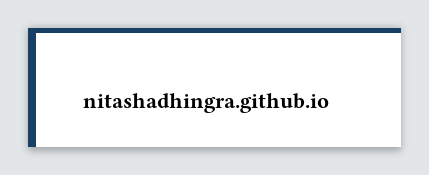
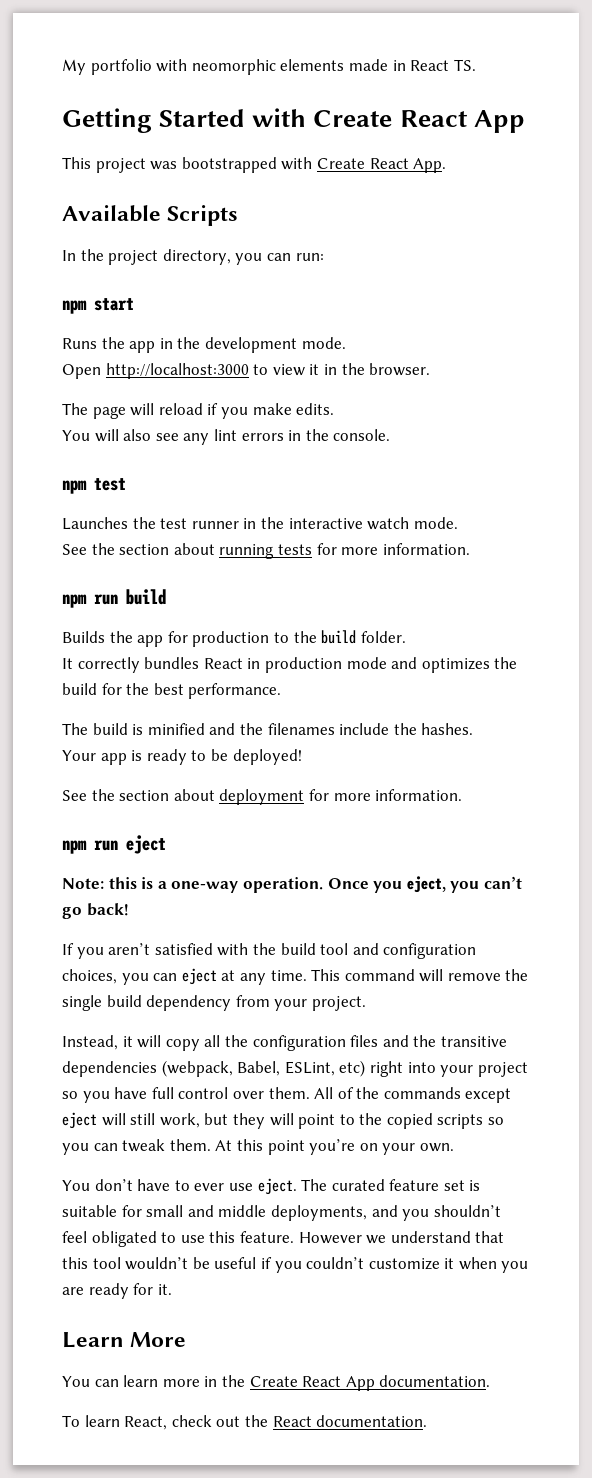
- nitashadhingra.github.io
+ My portfolio with neomorphic elements made in React TS.
+ Getting Started with Create React App
+ This project was bootstrapped with Create React App.
+ Available Scripts
+ In the project directory, you can run:
+ npm start
+ Runs the app in the development mode.
+ Open http://localhost:3000 to view it in the browser.
+ The page will reload if you make edits.
+ You will also see any lint errors in the console.
+ npm test
+ Launches the test runner in the interactive watch mode.
+ See the section about running tests for more information.
+ npm run build
+ Builds the app for production to the build folder.
+ It correctly bundles React in production mode and optimizes the build for the best performance.
+ The build is minified and the filenames include the hashes.
+ Your app is ready to be deployed!
+ See the section about deployment for more information.
+ npm run eject
+ Note: this is a one-way operation. Once you eject, you can’t go back!
+ If you aren’t satisfied with the build tool and configuration choices, you can eject at any time. This command will remove the single build dependency from your project.
+ Instead, it will copy all the configuration files and the transitive dependencies (webpack, Babel, ESLint, etc) right into your project so you have full control over them. All of the commands except eject will still work, but they will point to the copied scripts so you can tweak them. At this point you’re on your own.
+ You don’t have to ever use eject. The curated feature set is suitable for small and middle deployments, and you shouldn’t feel obligated to use this feature. However we understand that this tool wouldn’t be useful if you couldn’t customize it when you are ready for it.
+ Learn More
+ You can learn more in the Create React App documentation.
+ To learn React, check out the React documentation.

